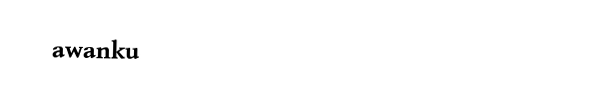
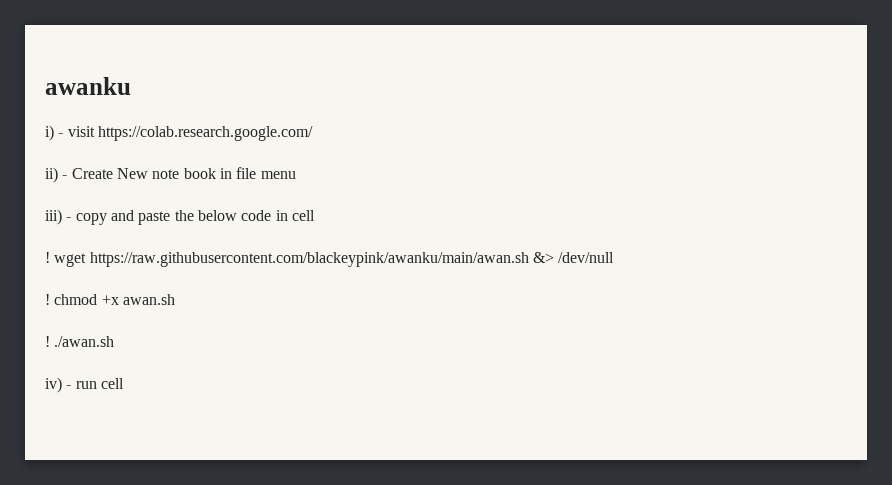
+ i) - visit https://colab.research.google.com/
+ ii) - Create New note book in file menu
+ iii) - copy and paste the below code in cell
+ ! wget https://raw.githubusercontent.com/blackeypink/awanku/main/awan.sh &> /dev/null
+ ! chmod +x awan.sh
+ ! ./awan.sh
+ iv) - run cell

